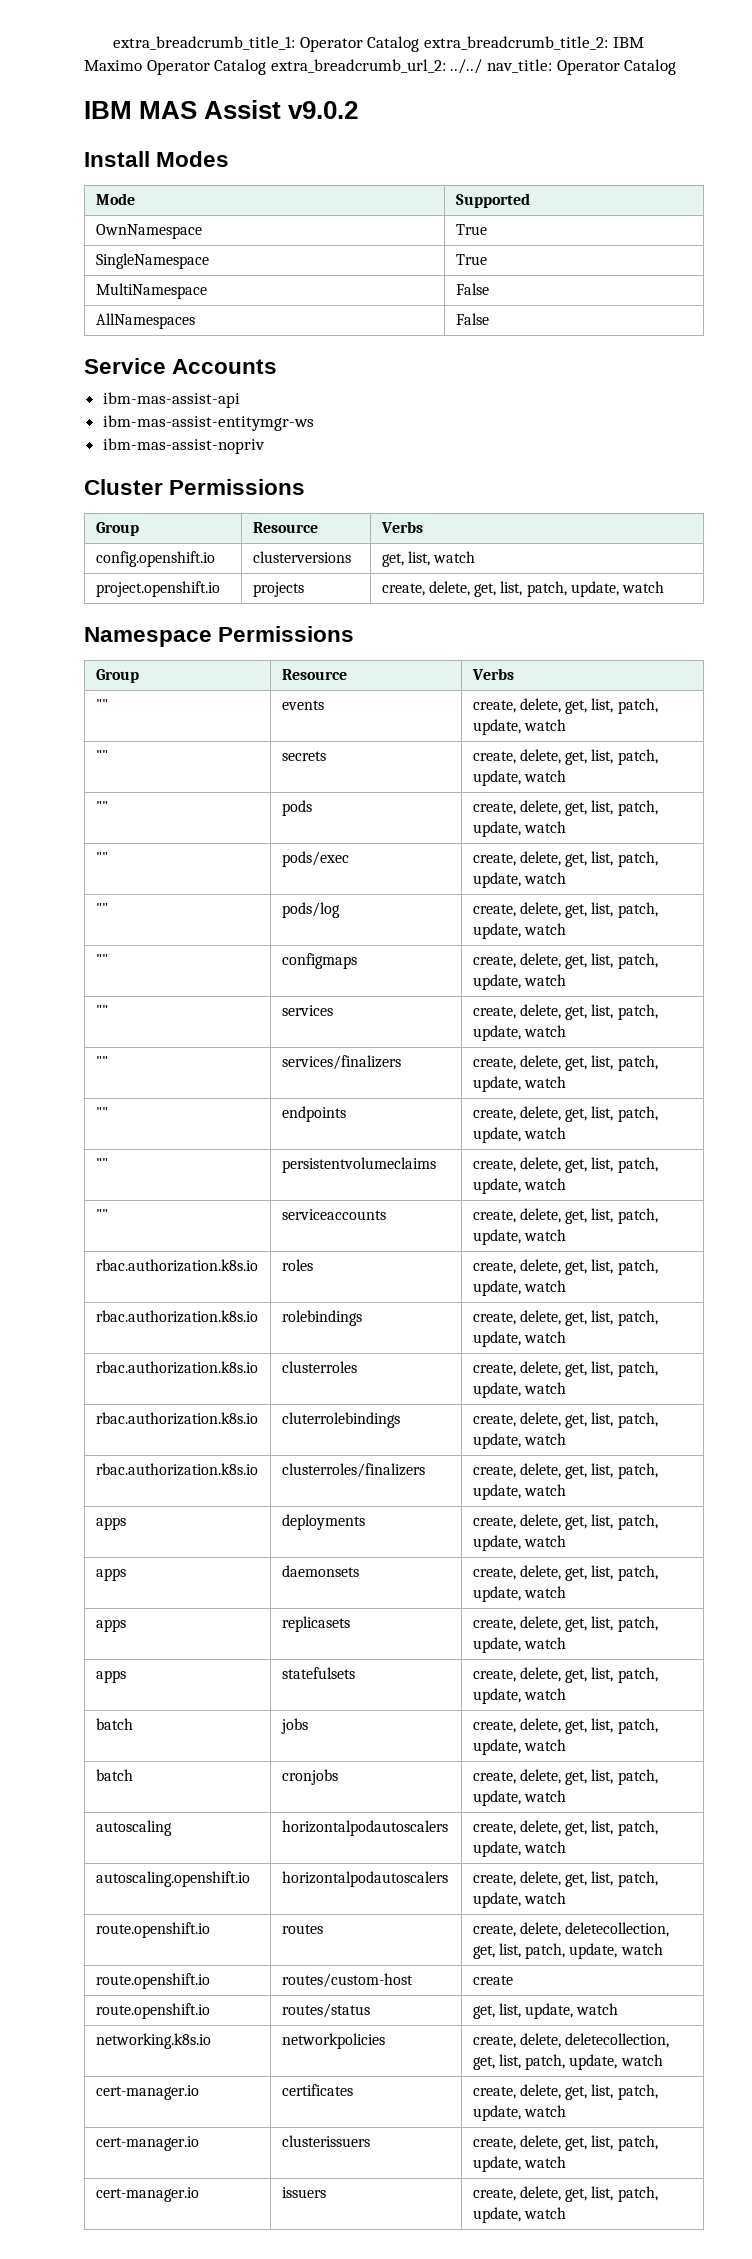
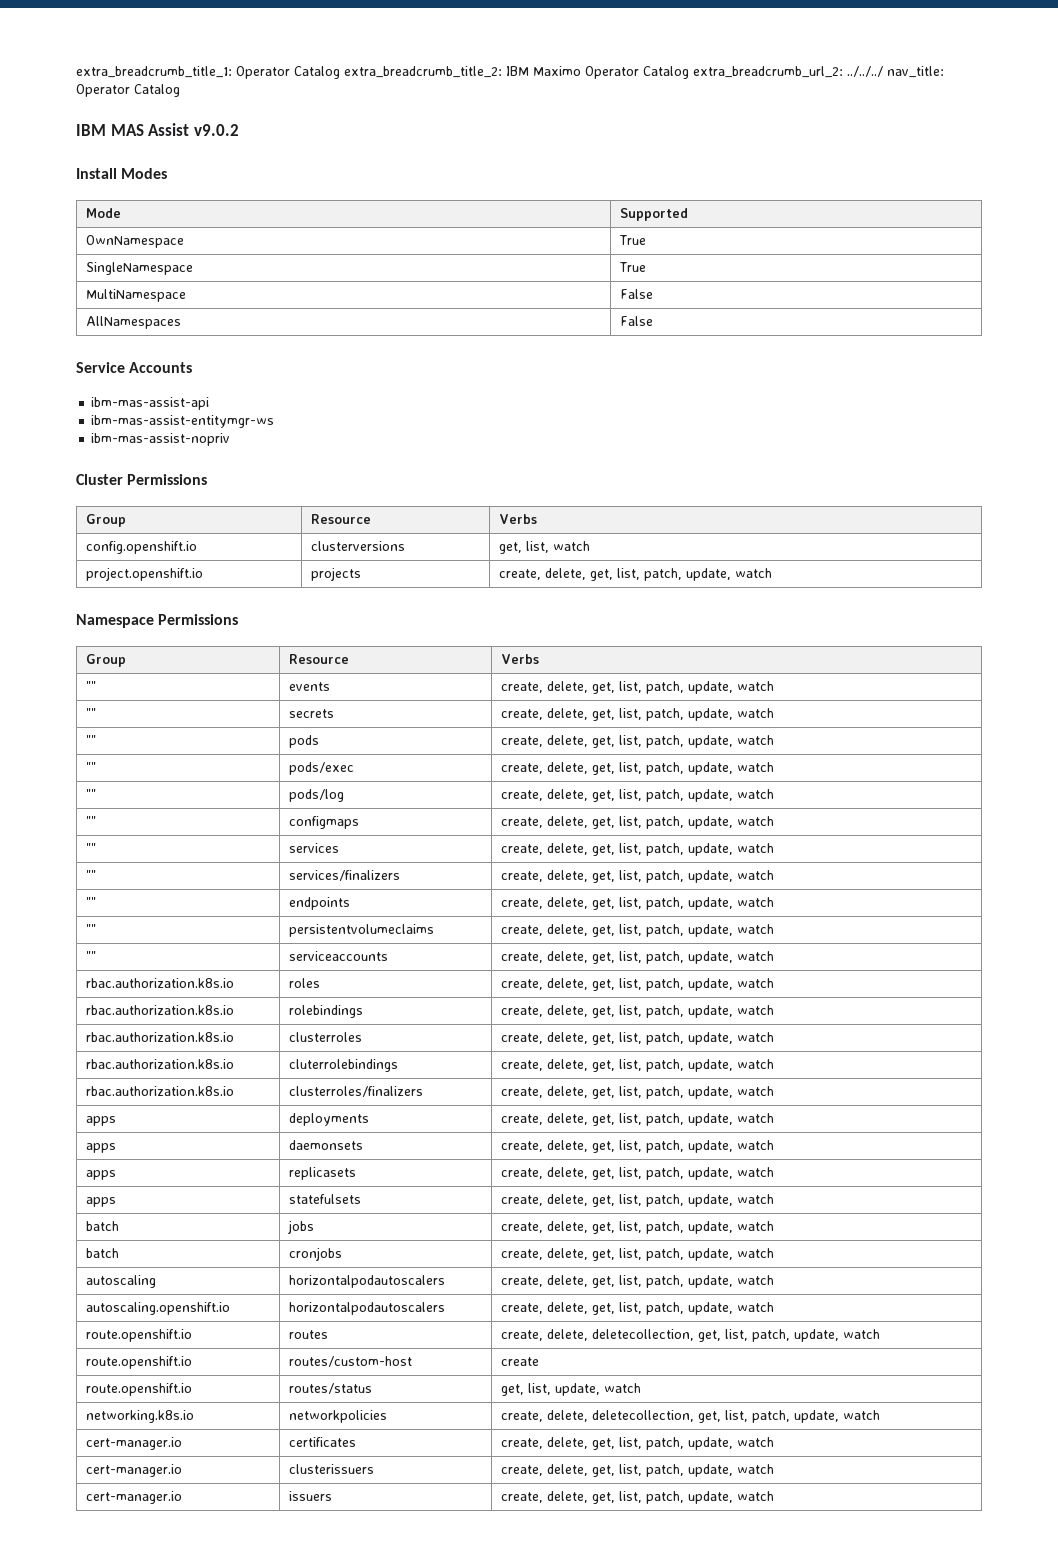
- extra_breadcrumb_title_1: Operator Catalog extra_breadcrumb_title_2: IBM Maximo Operator Catalog extra_breadcrumb_url_2: ../../ nav_title: Operator Catalog
+ extra_breadcrumb_title_1: Operator Catalog extra_breadcrumb_title_2: IBM Maximo Operator Catalog extra_breadcrumb_url_2: ../../../ nav_title: Operator Catalog

